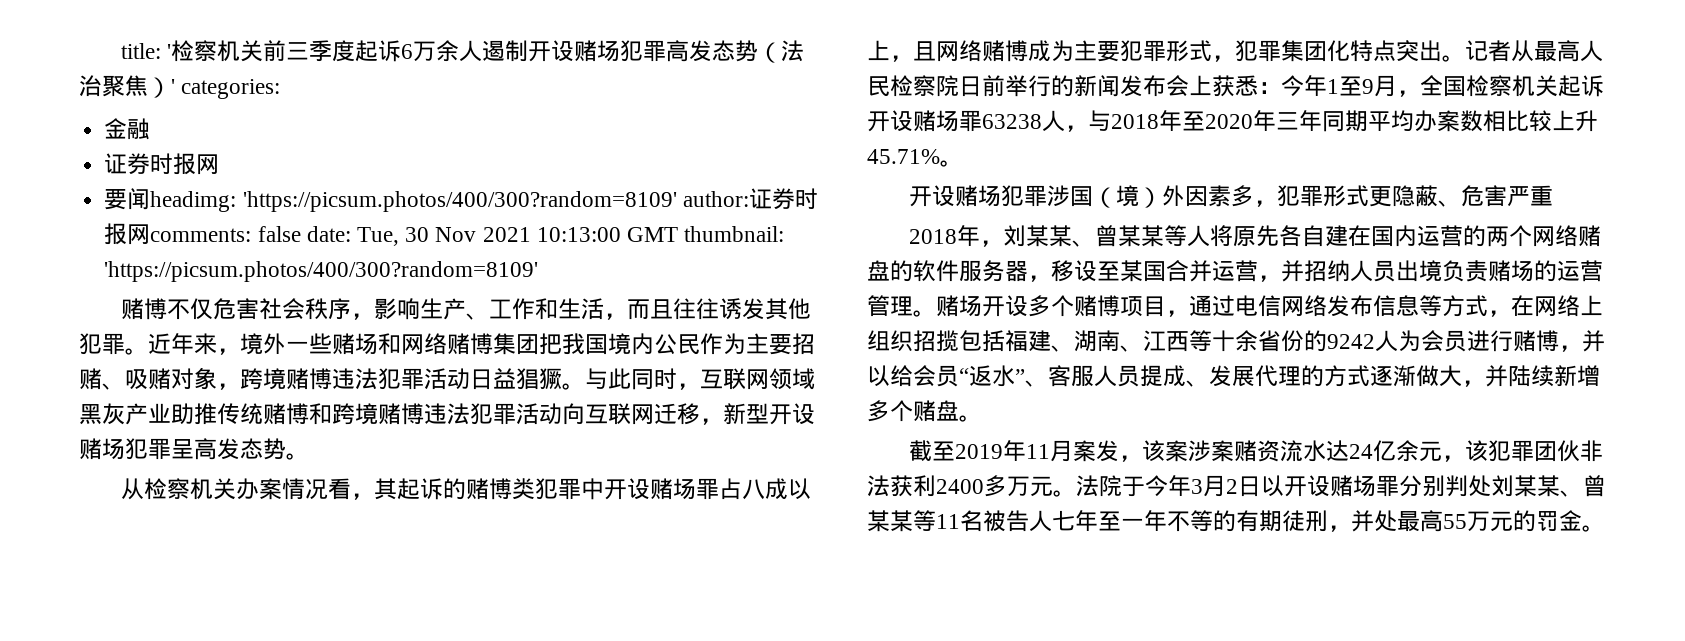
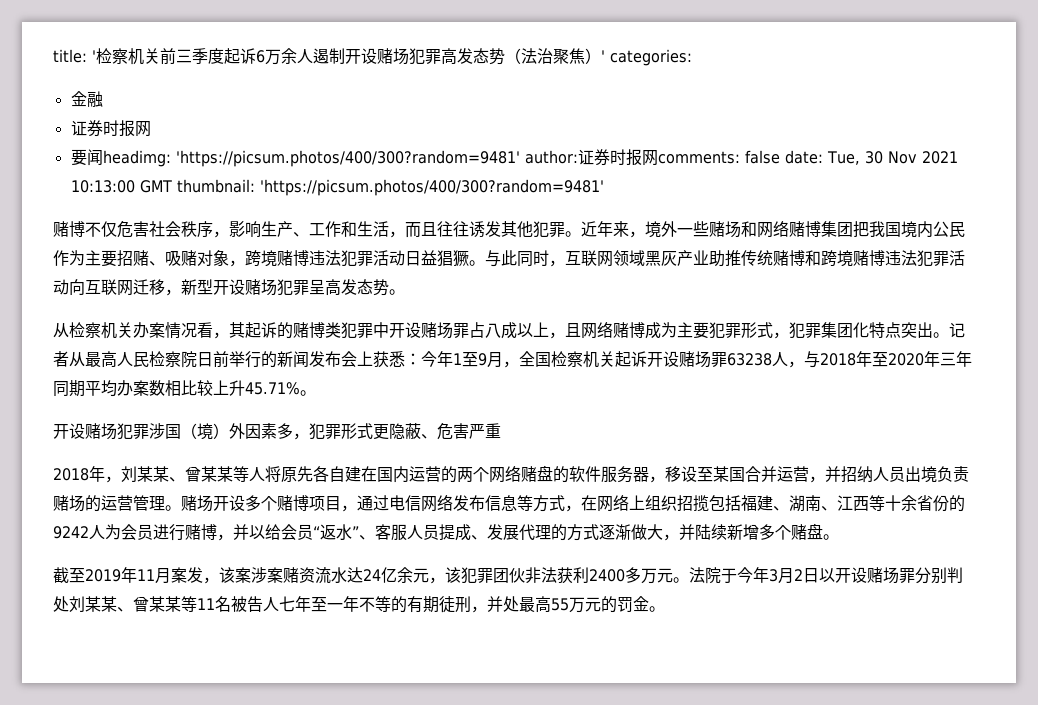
- 要闻headimg: 'https://picsum.photos/400/300?random=8109' author:证券时报网comments: false date: Tue, 30 Nov 2021 10:13:00 GMT thumbnail: 'https://picsum.photos/400/300?random=8109'
+ 要闻headimg: 'https://picsum.photos/400/300?random=9481' author:证券时报网comments: false date: Tue, 30 Nov 2021 10:13:00 GMT thumbnail: 'https://picsum.photos/400/300?random=9481'

